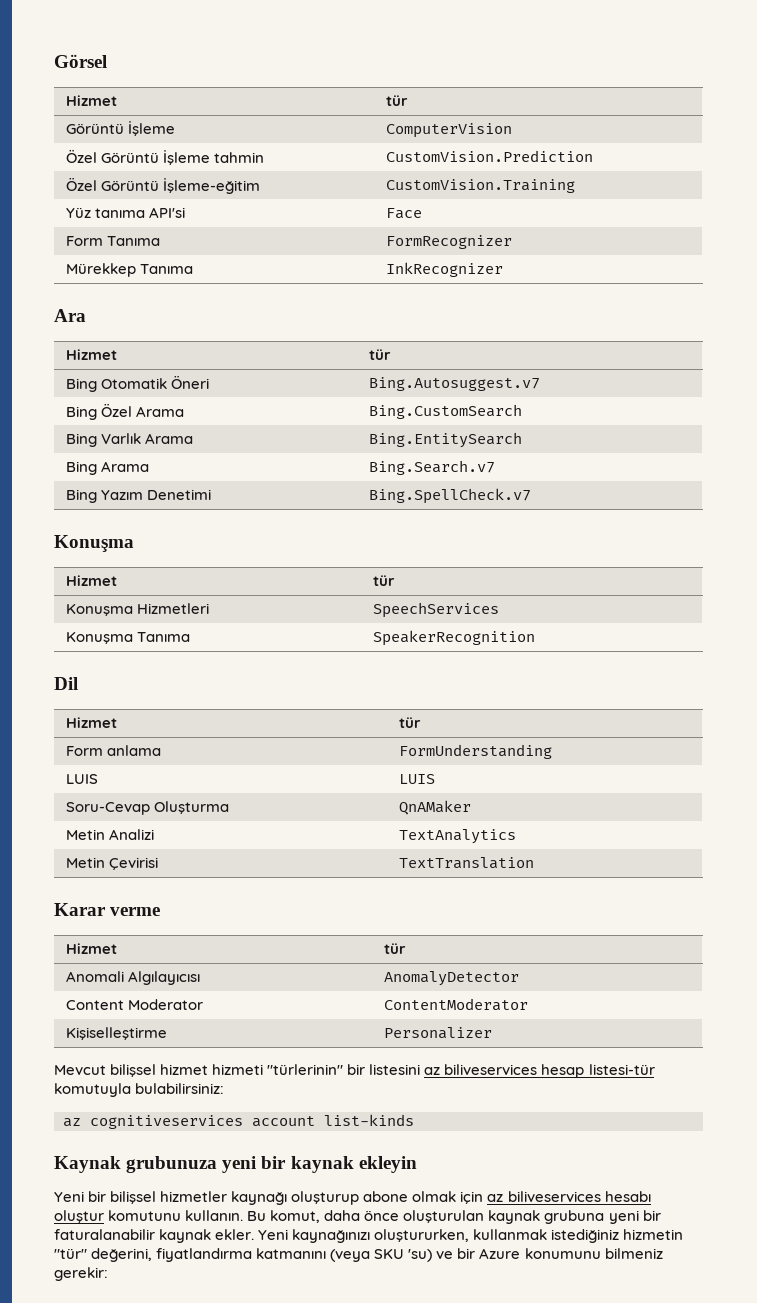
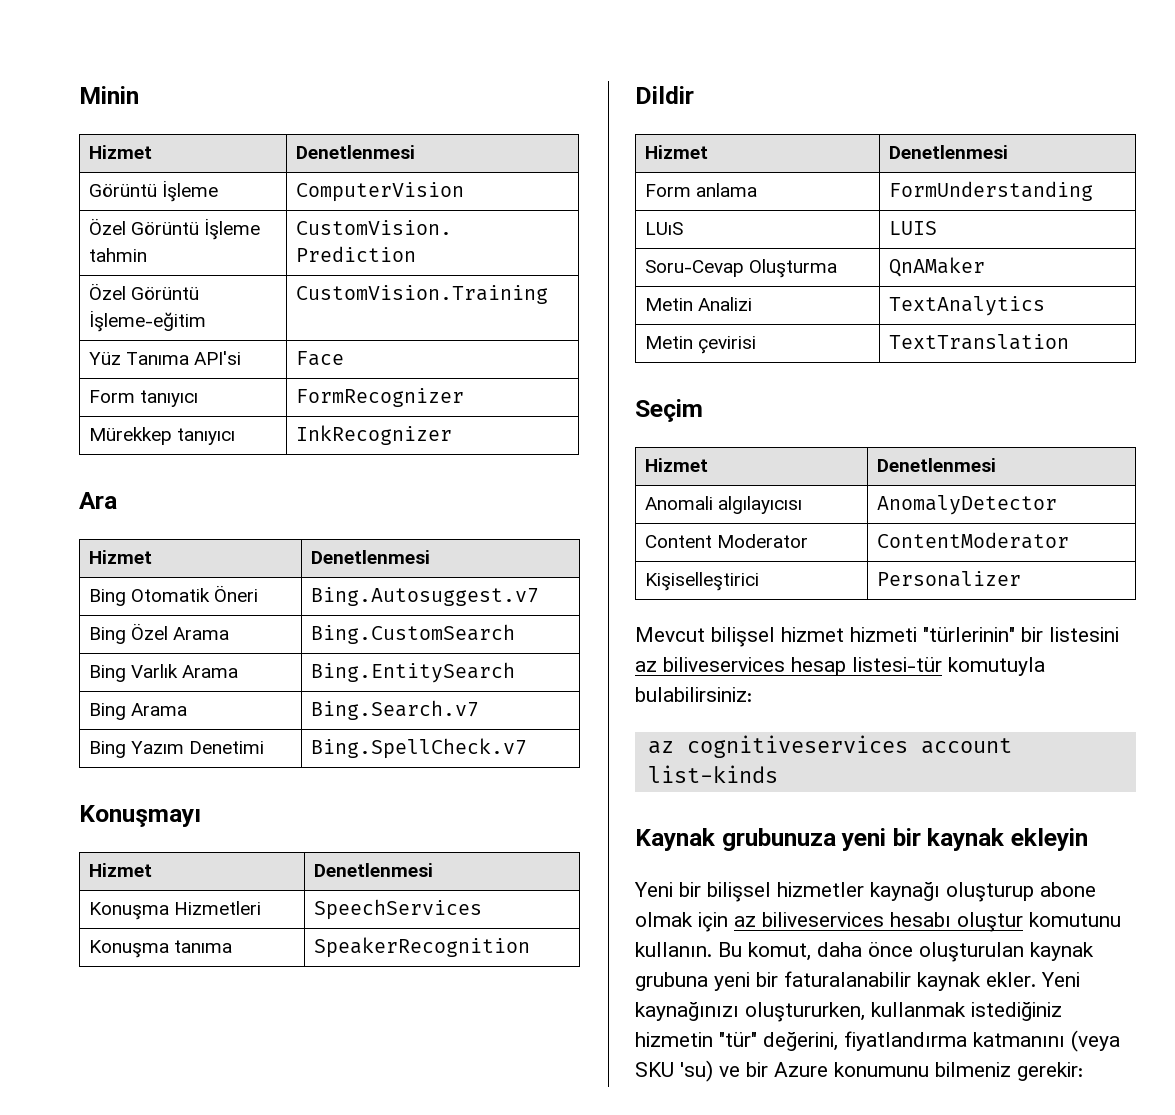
- Görsel
- Hizmet | tür
+ Minin
+ Hizmet | Denetlenmesi
- Yüz tanıma API'si | Face
+ Yüz Tanıma API'si | Face
- Form Tanıma | FormRecognizer
+ Form tanıyıcı | FormRecognizer
- Mürekkep Tanıma | InkRecognizer
+ Mürekkep tanıyıcı | InkRecognizer
  Ara
- Hizmet | tür
+ Hizmet | Denetlenmesi
  Bing Yazım Denetimi | Bing.SpellCheck.v7
- Konuşma
- Hizmet | tür
+ Konuşmayı
+ Hizmet | Denetlenmesi
- Konuşma Tanıma | SpeakerRecognition
+ Konuşma tanıma | SpeakerRecognition
- Dil
- Hizmet | tür
+ Dildir
+ Hizmet | Denetlenmesi
- LUIS | LUIS
+ LUıS | LUIS
- Metin Çevirisi | TextTranslation
+ Metin çevirisi | TextTranslation
- Karar verme
- Hizmet | tür
+ Seçim
+ Hizmet | Denetlenmesi
- Anomali Algılayıcısı | AnomalyDetector
+ Anomali algılayıcısı | AnomalyDetector
- Kişiselleştirme | Personalizer
+ Kişiselleştirici | Personalizer

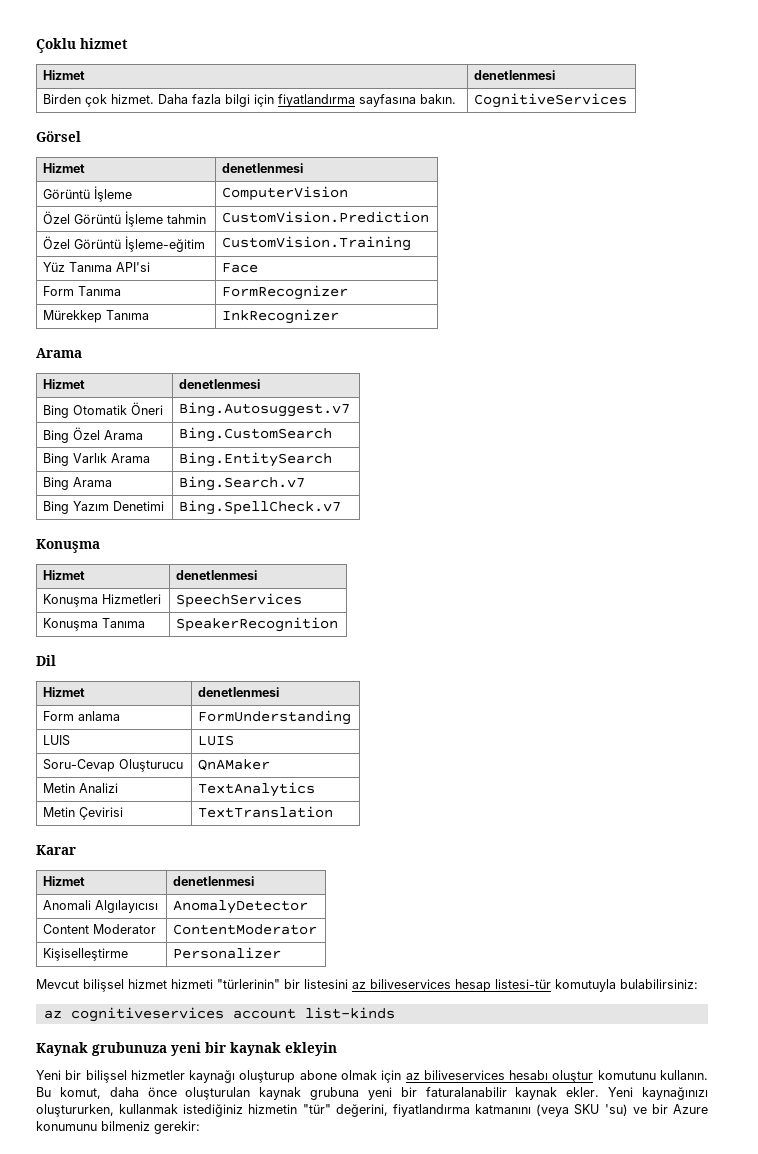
- Minin
- Hizmet | Denetlenmesi
+ Çoklu hizmet
+ Hizmet | denetlenmesi
+ Birden çok hizmet. Daha fazla bilgi için fiyatlandırma sayfasına bakın. | CognitiveServices
+ Görsel
+ Hizmet | denetlenmesi
- Form tanıyıcı | FormRecognizer
+ Form Tanıma | FormRecognizer
- Mürekkep tanıyıcı | InkRecognizer
- Ara
- Hizmet | Denetlenmesi
+ Mürekkep Tanıma | InkRecognizer
+ Arama
+ Hizmet | denetlenmesi
  Bing Yazım Denetimi | Bing.SpellCheck.v7
- Konuşmayı
- Hizmet | Denetlenmesi
+ Konuşma
+ Hizmet | denetlenmesi
- Konuşma tanıma | SpeakerRecognition
+ Konuşma Tanıma | SpeakerRecognition
- Dildir
- Hizmet | Denetlenmesi
+ Dil
+ Hizmet | denetlenmesi
- LUıS | LUIS
+ LUIS | LUIS
- Soru-Cevap Oluşturma | QnAMaker
+ Soru-Cevap Oluşturucu | QnAMaker
- Metin çevirisi | TextTranslation
+ Metin Çevirisi | TextTranslation
- Seçim
- Hizmet | Denetlenmesi
+ Karar
+ Hizmet | denetlenmesi
- Anomali algılayıcısı | AnomalyDetector
+ Anomali Algılayıcısı | AnomalyDetector
- Kişiselleştirici | Personalizer
+ Kişiselleştirme | Personalizer

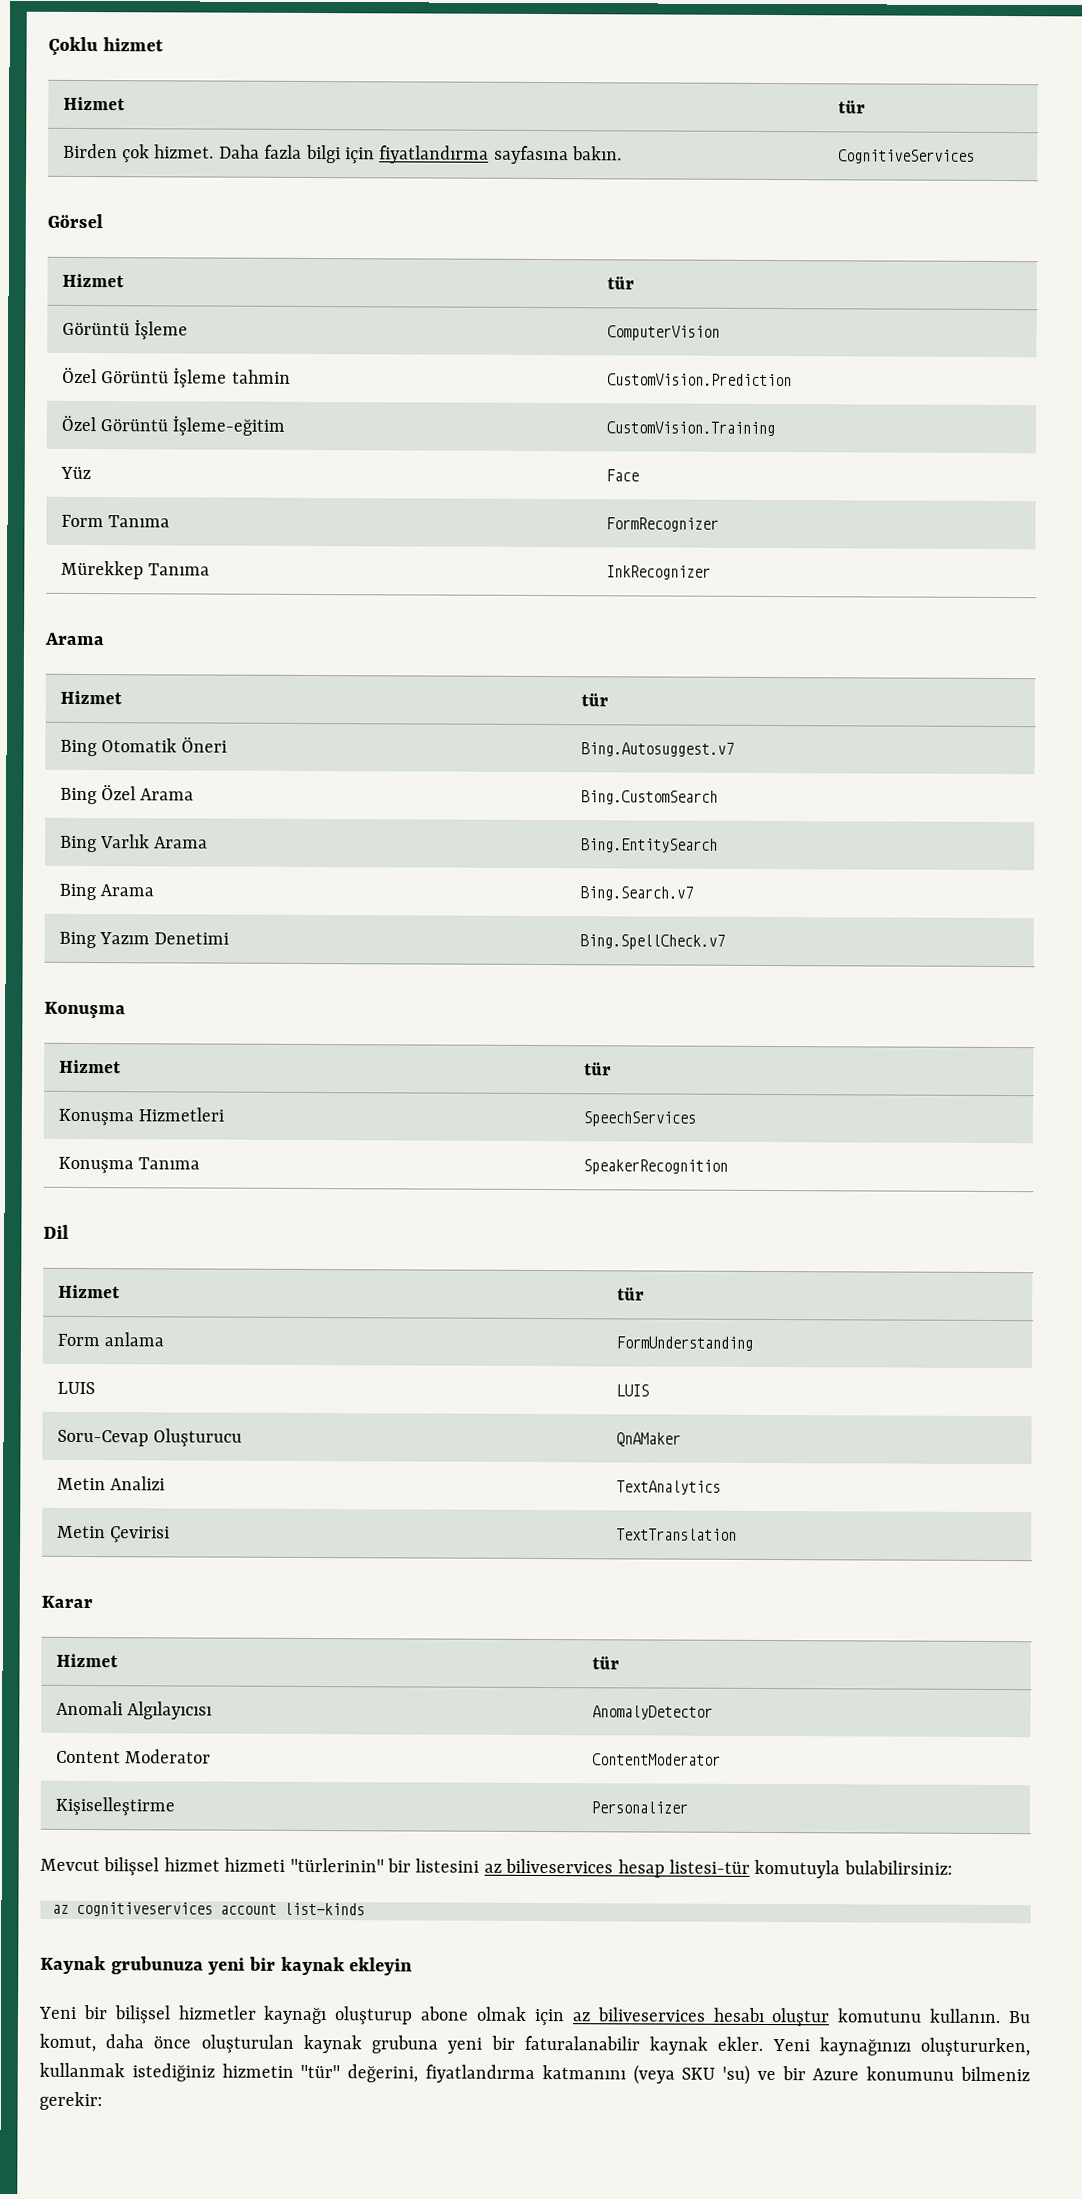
  Çoklu hizmet
- Hizmet | denetlenmesi
+ Hizmet | tür
  Görsel
- Hizmet | denetlenmesi
+ Hizmet | tür
- Yüz Tanıma API'si | Face
+ Yüz | Face
  Mürekkep Tanıma | InkRecognizer
  Arama
- Hizmet | denetlenmesi
+ Hizmet | tür
  Bing Yazım Denetimi | Bing.SpellCheck.v7
  Konuşma
- Hizmet | denetlenmesi
+ Hizmet | tür
  Dil
- Hizmet | denetlenmesi
+ Hizmet | tür
  Karar
- Hizmet | denetlenmesi
+ Hizmet | tür

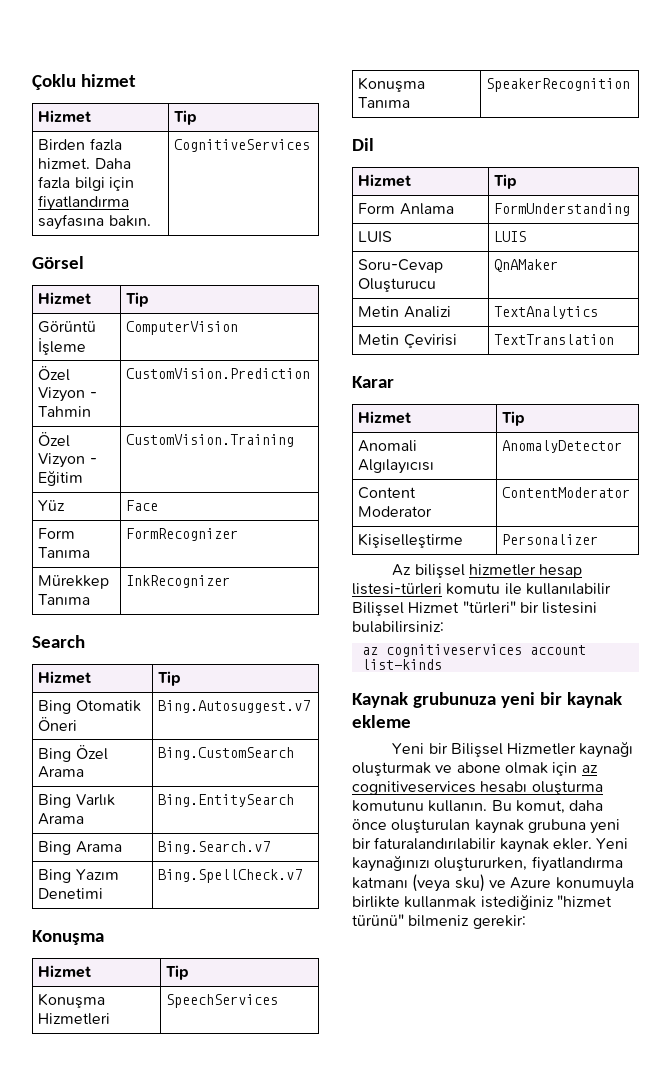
  Çoklu hizmet
- Hizmet | tür
+ Hizmet | Tip
- Birden çok hizmet. Daha fazla bilgi için fiyatlandırma sayfasına bakın. | CognitiveServices
+ Birden fazla hizmet. Daha fazla bilgi için fiyatlandırma sayfasına bakın. | CognitiveServices
  Görsel
- Hizmet | tür
+ Hizmet | Tip
- Özel Görüntü İşleme tahmin | CustomVision.Prediction
+ Özel Vizyon - Tahmin | CustomVision.Prediction
- Özel Görüntü İşleme-eğitim | CustomVision.Training
+ Özel Vizyon - Eğitim | CustomVision.Training
  Mürekkep Tanıma | InkRecognizer
- Arama
- Hizmet | tür
+ Search
+ Hizmet | Tip
  Bing Yazım Denetimi | Bing.SpellCheck.v7
  Konuşma
- Hizmet | tür
+ Hizmet | Tip
  Dil
- Hizmet | tür
- Form anlama | FormUnderstanding
+ Hizmet | Tip
+ Form Anlama | FormUnderstanding
  Karar
- Hizmet | tür
+ Hizmet | Tip
- Mevcut bilişsel hizmet hizmeti "türlerinin" bir listesini az biliveservices hesap listesi-tür komutuyla bulabilirsiniz:
+ Az bilişsel hizmetler hesap listesi-türleri komutu ile kullanılabilir Bilişsel Hizmet "türleri" bir listesini bulabilirsiniz:
- Kaynak grubunuza yeni bir kaynak ekleyin
+ Kaynak grubunuza yeni bir kaynak ekleme
- Yeni bir bilişsel hizmetler kaynağı oluşturup abone olmak için az biliveservices hesabı oluştur komutunu kullanın.
+ Yeni bir Bilişsel Hizmetler kaynağı oluşturmak ve abone olmak için az cognitiveservices hesabı oluşturma komutunu kullanın.
- Bu komut, daha önce oluşturulan kaynak grubuna yeni bir faturalanabilir kaynak ekler.
+ Bu komut, daha önce oluşturulan kaynak grubuna yeni bir faturalandırılabilir kaynak ekler.
- Yeni kaynağınızı oluştururken, kullanmak istediğiniz hizmetin "tür" değerini, fiyatlandırma katmanını (veya SKU 'su) ve bir Azure konumunu bilmeniz gerekir:
+ Yeni kaynağınızı oluştururken, fiyatlandırma katmanı (veya sku) ve Azure konumuyla birlikte kullanmak istediğiniz "hizmet türünü" bilmeniz gerekir:

